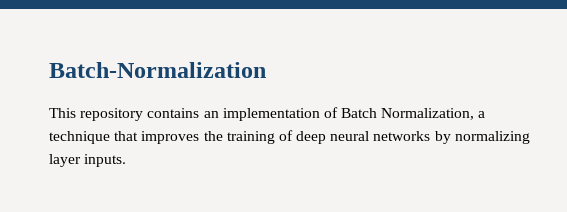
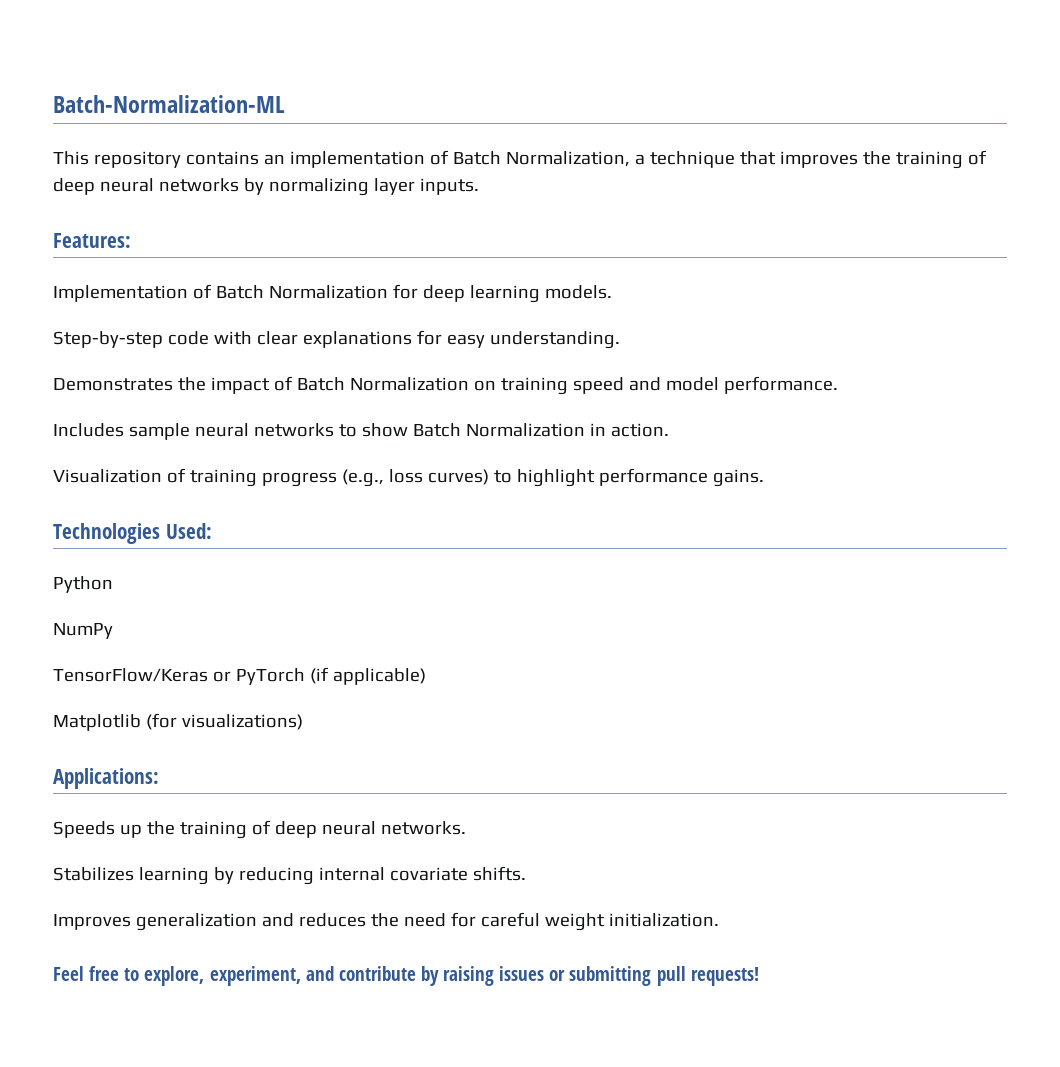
- Batch-Normalization
+ Batch-Normalization-ML
+ Features:
+ Implementation of Batch Normalization for deep learning models.
+ Step-by-step code with clear explanations for easy understanding.
+ Demonstrates the impact of Batch Normalization on training speed and model performance.
+ Includes sample neural networks to show Batch Normalization in action.
+ Visualization of training progress (e.g., loss curves) to highlight performance gains.
+ Technologies Used:
+ Python
+ NumPy
+ TensorFlow/Keras or PyTorch (if applicable)
+ Matplotlib (for visualizations)
+ Applications:
+ Speeds up the training of deep neural networks.
+ Stabilizes learning by reducing internal covariate shifts.
+ Improves generalization and reduces the need for careful weight initialization.
+ Feel free to explore, experiment, and contribute by raising issues or submitting pull requests!

